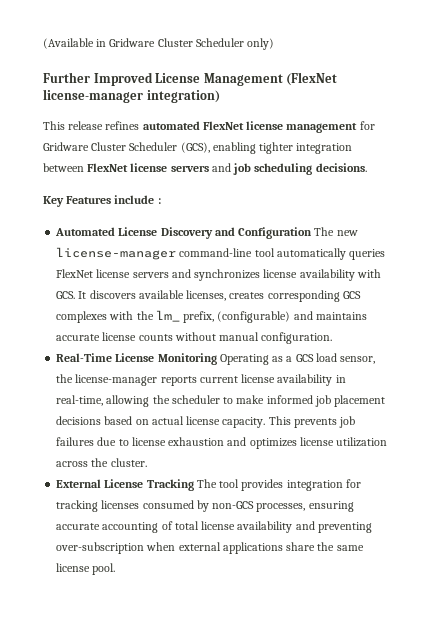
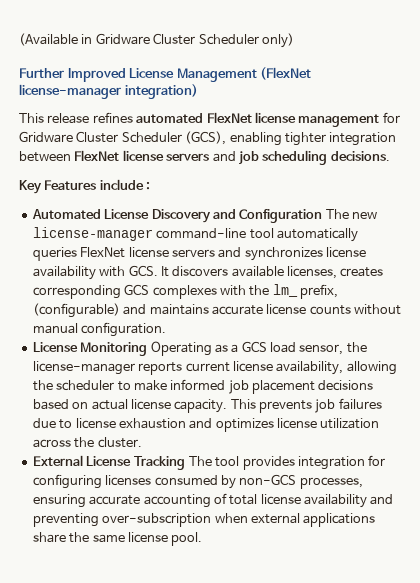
- Real-Time License Monitoring Operating as a GCS load sensor, the license-manager reports current license availability in real-time, allowing the scheduler to make informed job placement decisions based on actual license capacity.
+ License Monitoring Operating as a GCS load sensor, the license-manager reports current license availability, allowing the scheduler to make informed job placement decisions based on actual license capacity.
- External License Tracking The tool provides integration for tracking licenses consumed by non-GCS processes, ensuring accurate accounting of total license availability and preventing over-subscription when external applications share the same license pool.
+ External License Tracking The tool provides integration for configuring licenses consumed by non-GCS processes, ensuring accurate accounting of total license availability and preventing over-subscription when external applications share the same license pool.

